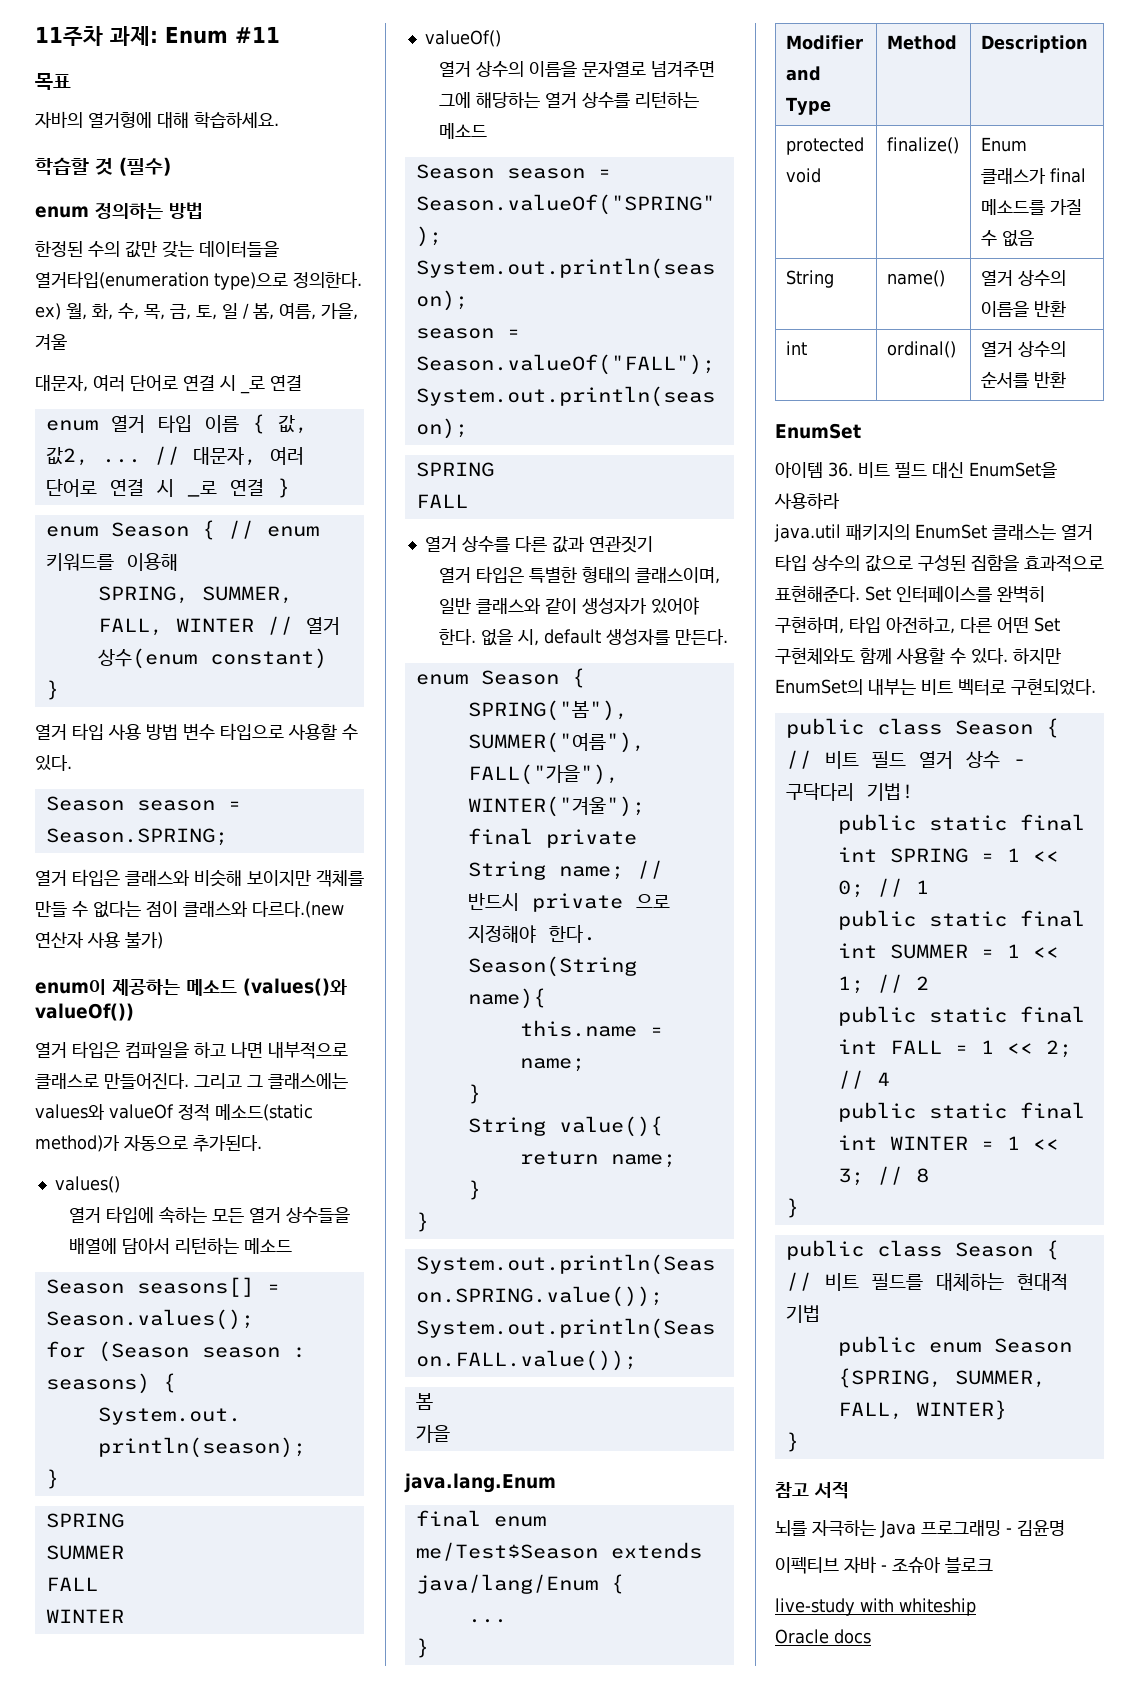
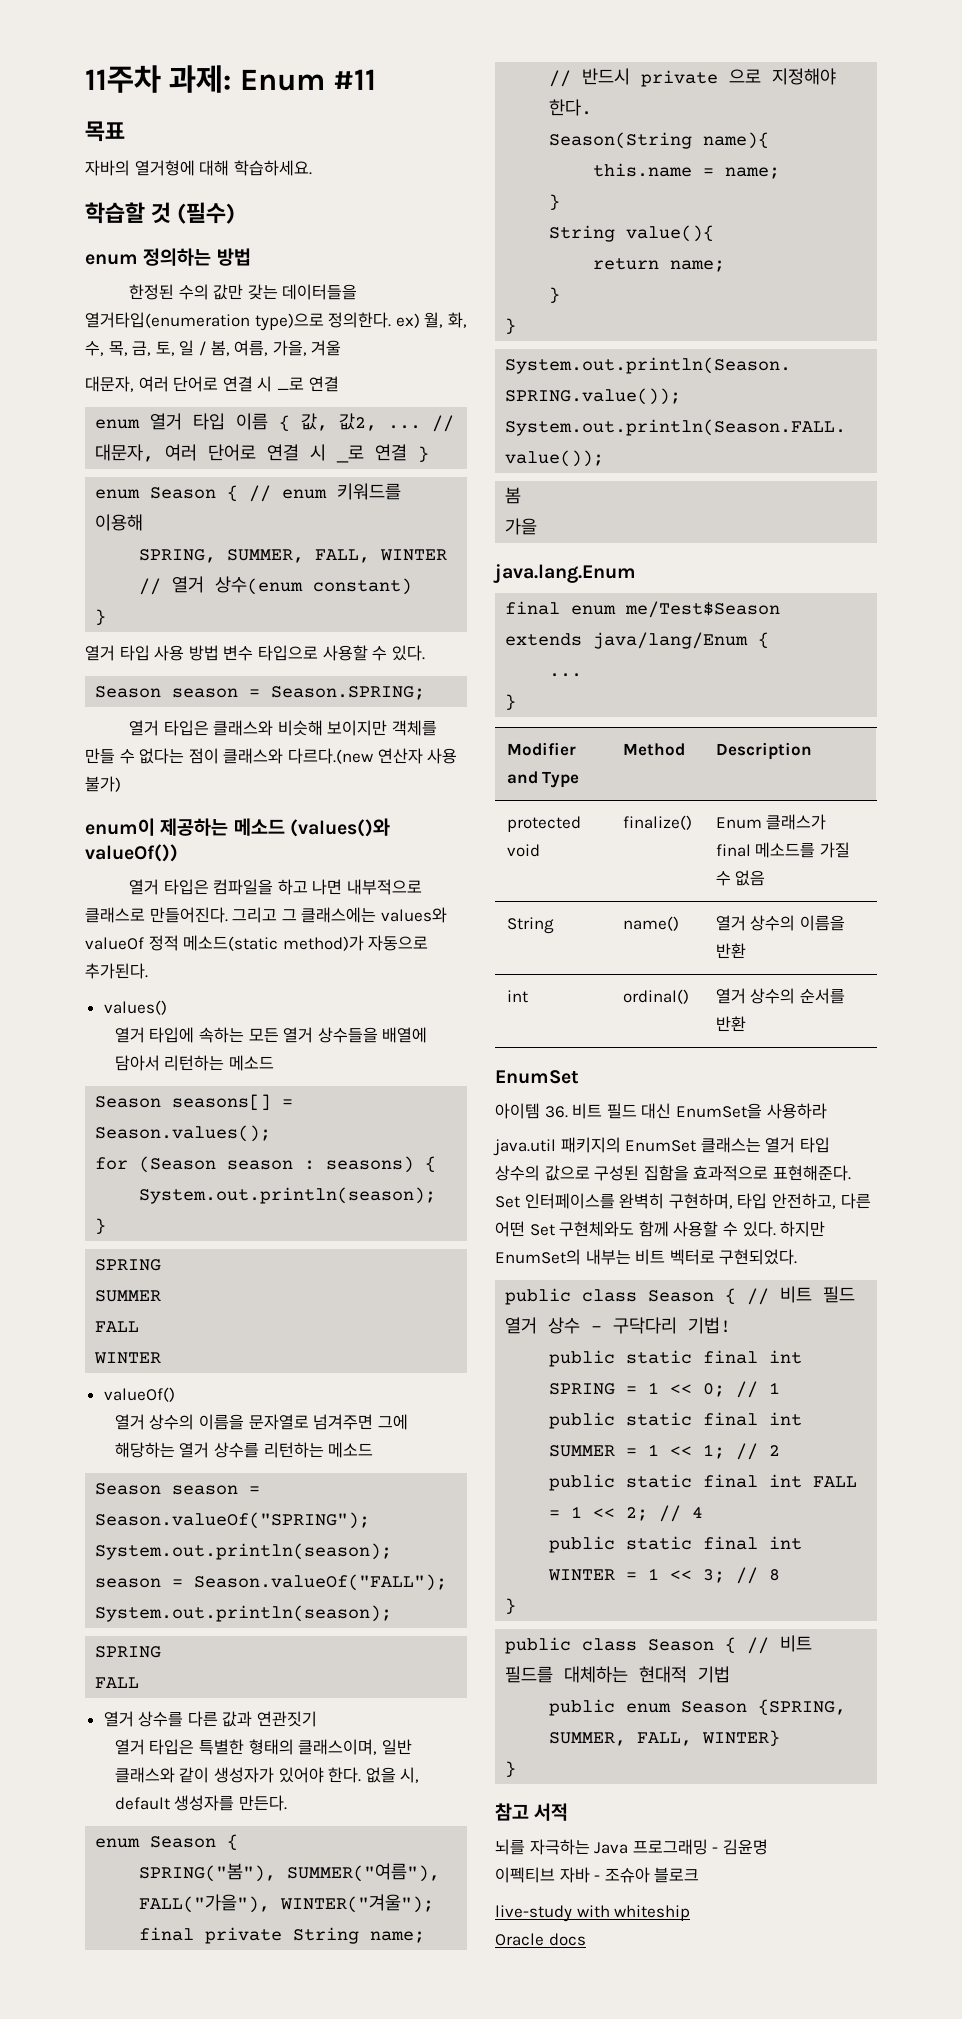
- Set 인터페이스를 완벽히 구현하며, 타입 아전하고, 다른 어떤 Set 구현체와도 함께 사용할 수 있다.
+ Set 인터페이스를 완벽히 구현하며, 타입 안전하고, 다른 어떤 Set 구현체와도 함께 사용할 수 있다.

